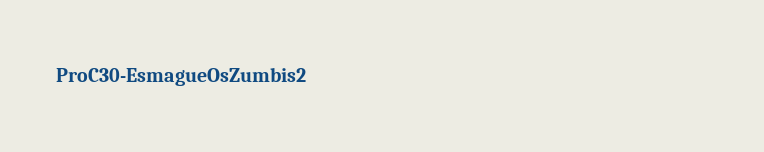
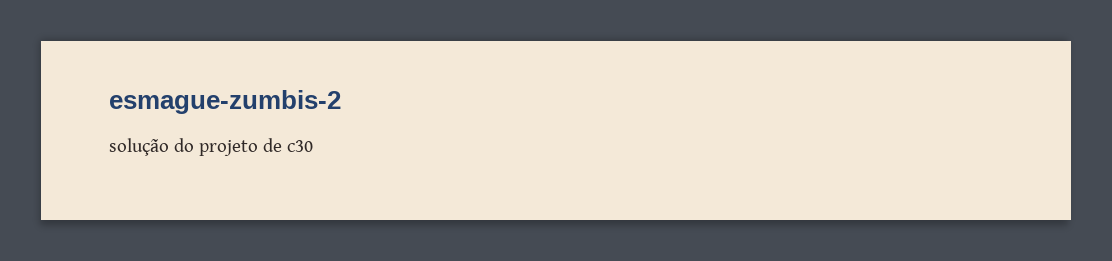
- ProC30-EsmagueOsZumbis2
+ esmague-zumbis-2
+ solução do projeto de c30

